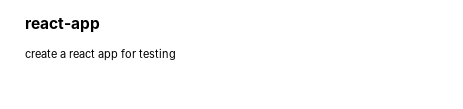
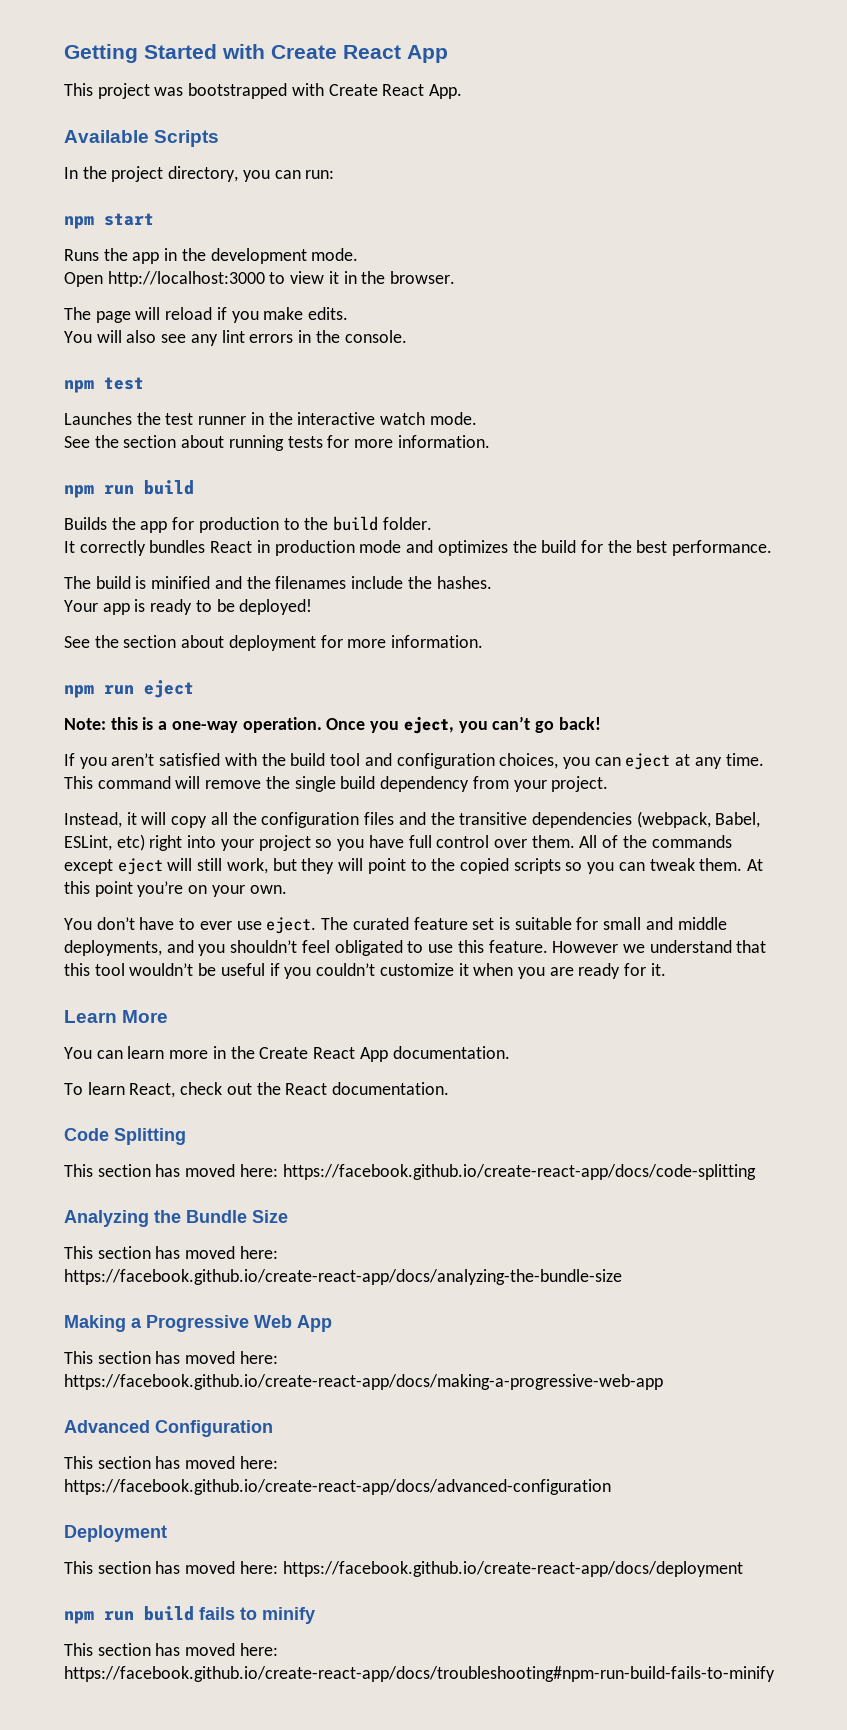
- react-app
- create a react app for testing
+ Getting Started with Create React App
+ This project was bootstrapped with Create React App.
+ Available Scripts
+ In the project directory, you can run:
+ npm start
+ Runs the app in the development mode.
+ Open http://localhost:3000 to view it in the browser.
+ The page will reload if you make edits.
+ You will also see any lint errors in the console.
+ npm test
+ Launches the test runner in the interactive watch mode.
+ See the section about running tests for more information.
+ npm run build
+ Builds the app for production to the build folder.
+ It correctly bundles React in production mode and optimizes the build for the best performance.
+ The build is minified and the filenames include the hashes.
+ Your app is ready to be deployed!
+ See the section about deployment for more information.
+ npm run eject
+ Note: this is a one-way operation. Once you eject, you can’t go back!
+ If you aren’t satisfied with the build tool and configuration choices, you can eject at any time. This command will remove the single build dependency from your project.
+ Instead, it will copy all the configuration files and the transitive dependencies (webpack, Babel, ESLint, etc) right into your project so you have full control over them. All of the commands except eject will still work, but they will point to the copied scripts so you can tweak them. At this point you’re on your own.
+ You don’t have to ever use eject. The curated feature set is suitable for small and middle deployments, and you shouldn’t feel obligated to use this feature. However we understand that this tool wouldn’t be useful if you couldn’t customize it when you are ready for it.
+ Learn More
+ You can learn more in the Create React App documentation.
+ To learn React, check out the React documentation.
+ Code Splitting
+ This section has moved here: https://facebook.github.io/create-react-app/docs/code-splitting
+ Analyzing the Bundle Size
+ This section has moved here: https://facebook.github.io/create-react-app/docs/analyzing-the-bundle-size
+ Making a Progressive Web App
+ This section has moved here: https://facebook.github.io/create-react-app/docs/making-a-progressive-web-app
+ Advanced Configuration
+ This section has moved here: https://facebook.github.io/create-react-app/docs/advanced-configuration
+ Deployment
+ This section has moved here: https://facebook.github.io/create-react-app/docs/deployment
+ npm run build fails to minify
+ This section has moved here: https://facebook.github.io/create-react-app/docs/troubleshooting#npm-run-build-fails-to-minify

